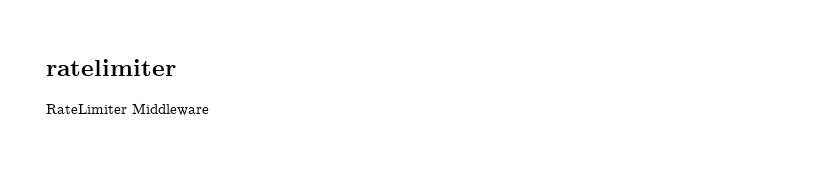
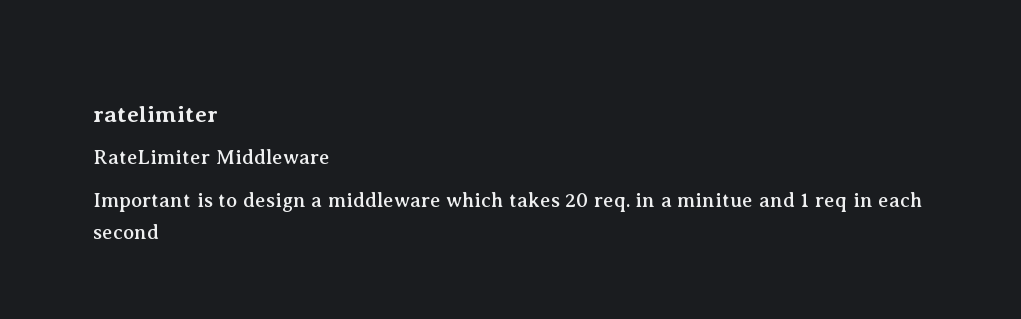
+ Important is to design a middleware which takes 20 req. in a minitue and 1 req in each second

